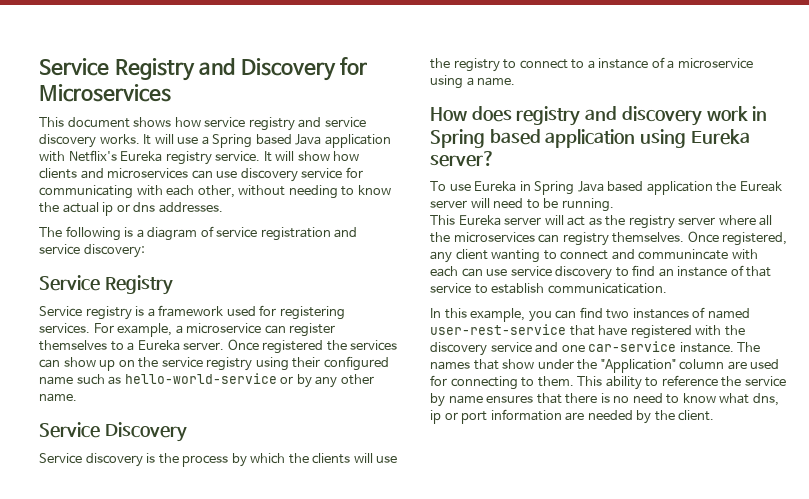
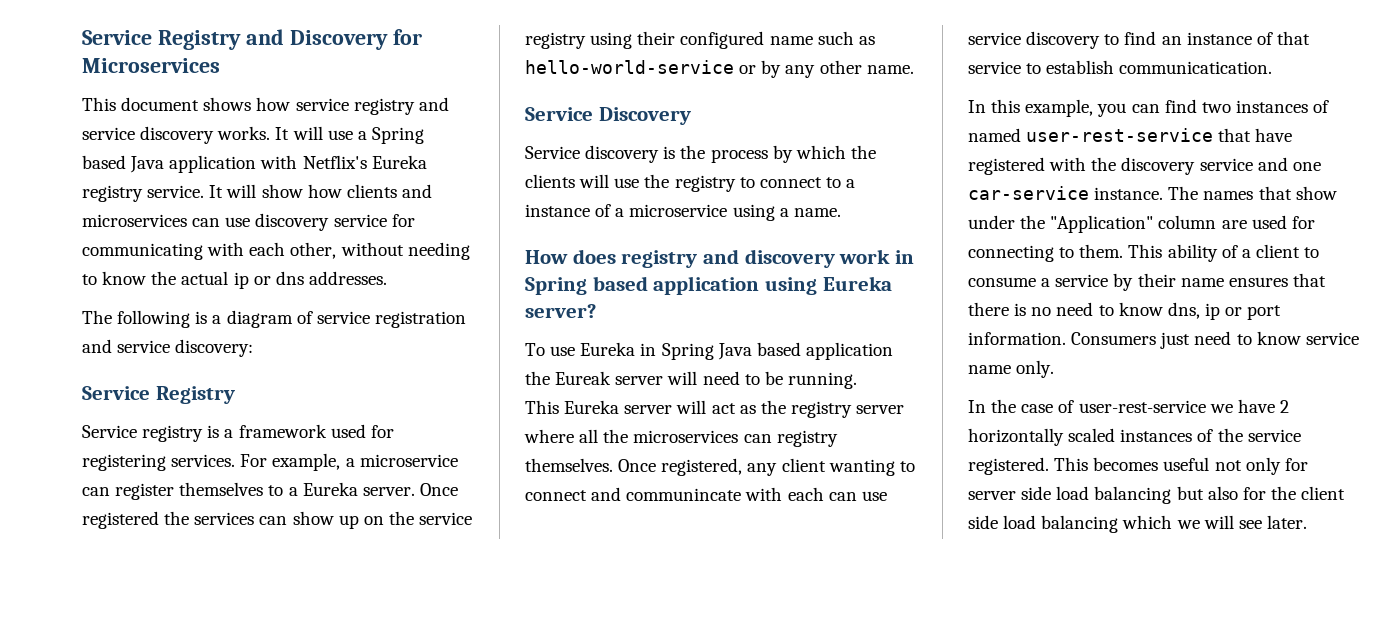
- This ability to reference the service by name ensures that there is no need to know what dns, ip or port information are needed by the client.
+ This ability of a client to consume a service by their name ensures that there is no need to know dns, ip or port information. Consumers just need to know service name only.
+ In the case of user-rest-service we have 2 horizontally scaled instances of the service registered. This becomes useful not only for server side load balancing but also for the client side load balancing which we will see later.

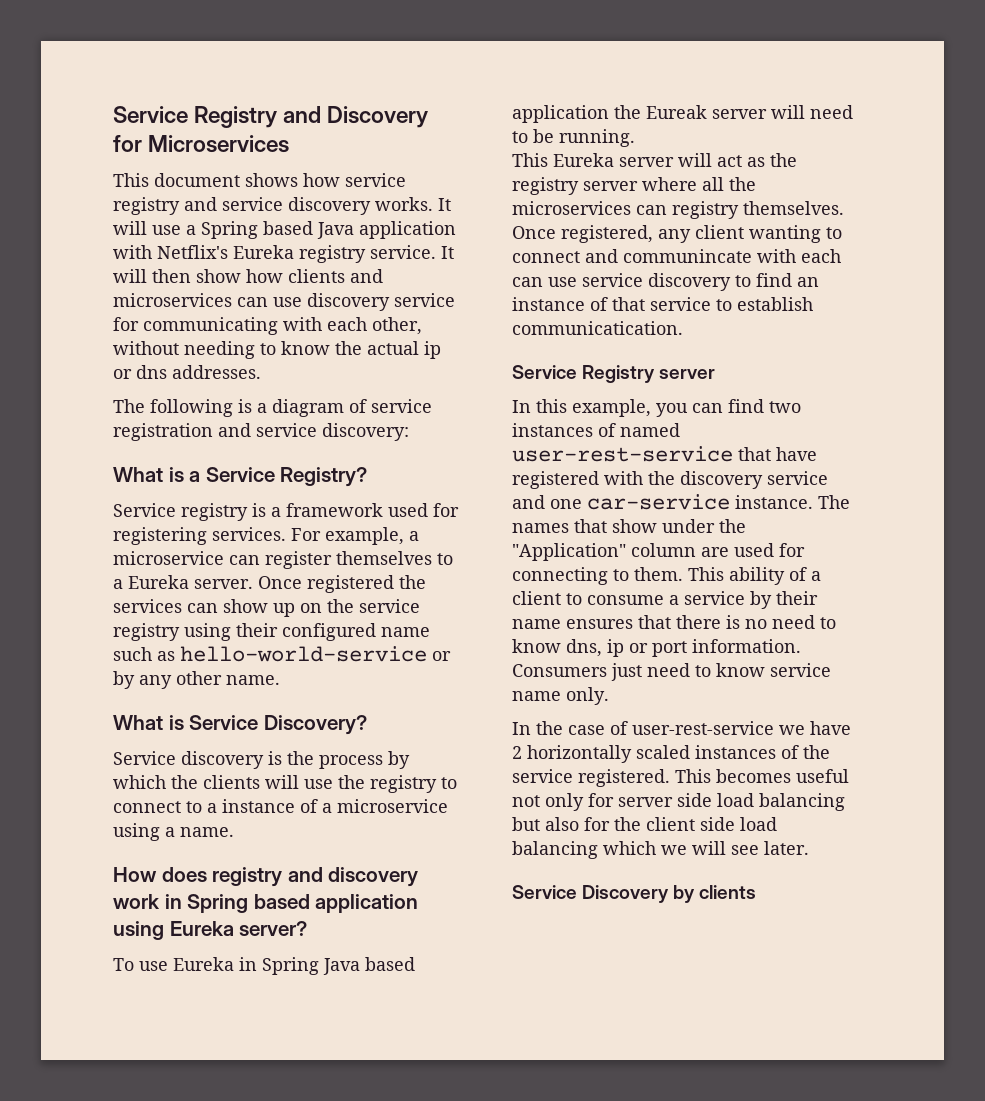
- It will show how clients and microservices can use discovery service for communicating with each other, without needing to know the actual ip or dns addresses.
+ It will then show how clients and microservices can use discovery service for communicating with each other, without needing to know the actual ip or dns addresses.
  The following is a diagram of service registration and service discovery:
- Service Registry
+ What is a Service Registry?
- Service Discovery
+ What is Service Discovery?
+ Service Registry server
+ Service Discovery by clients

